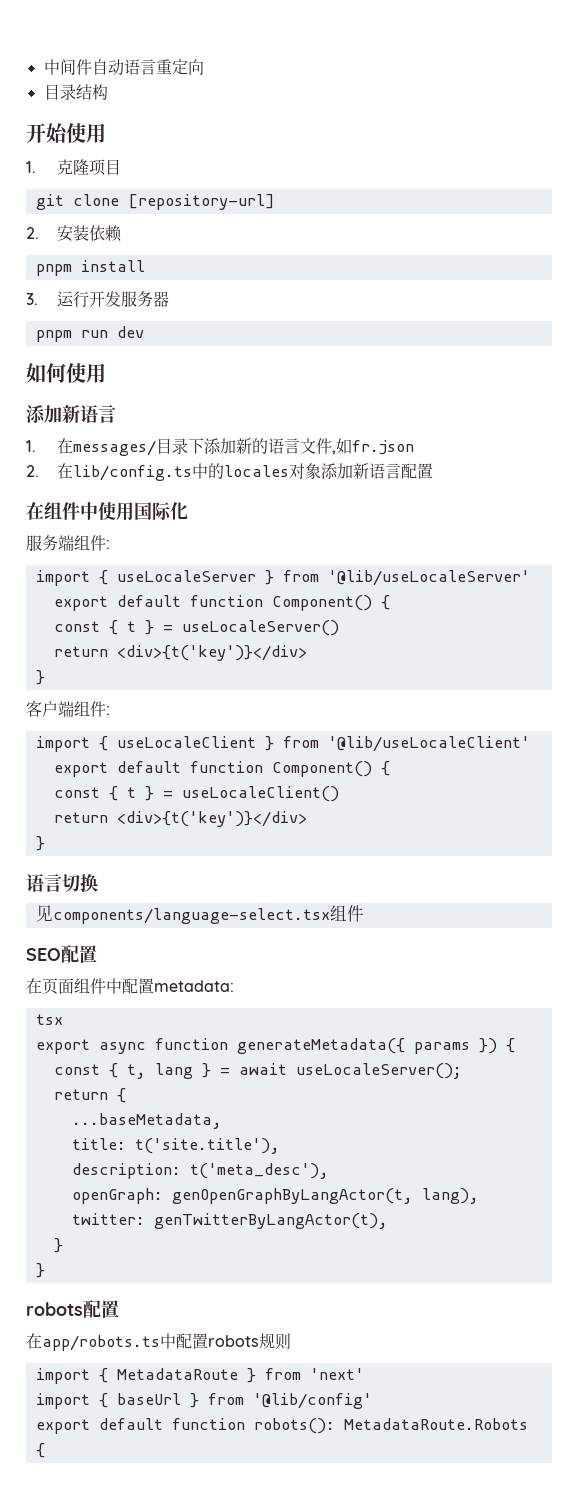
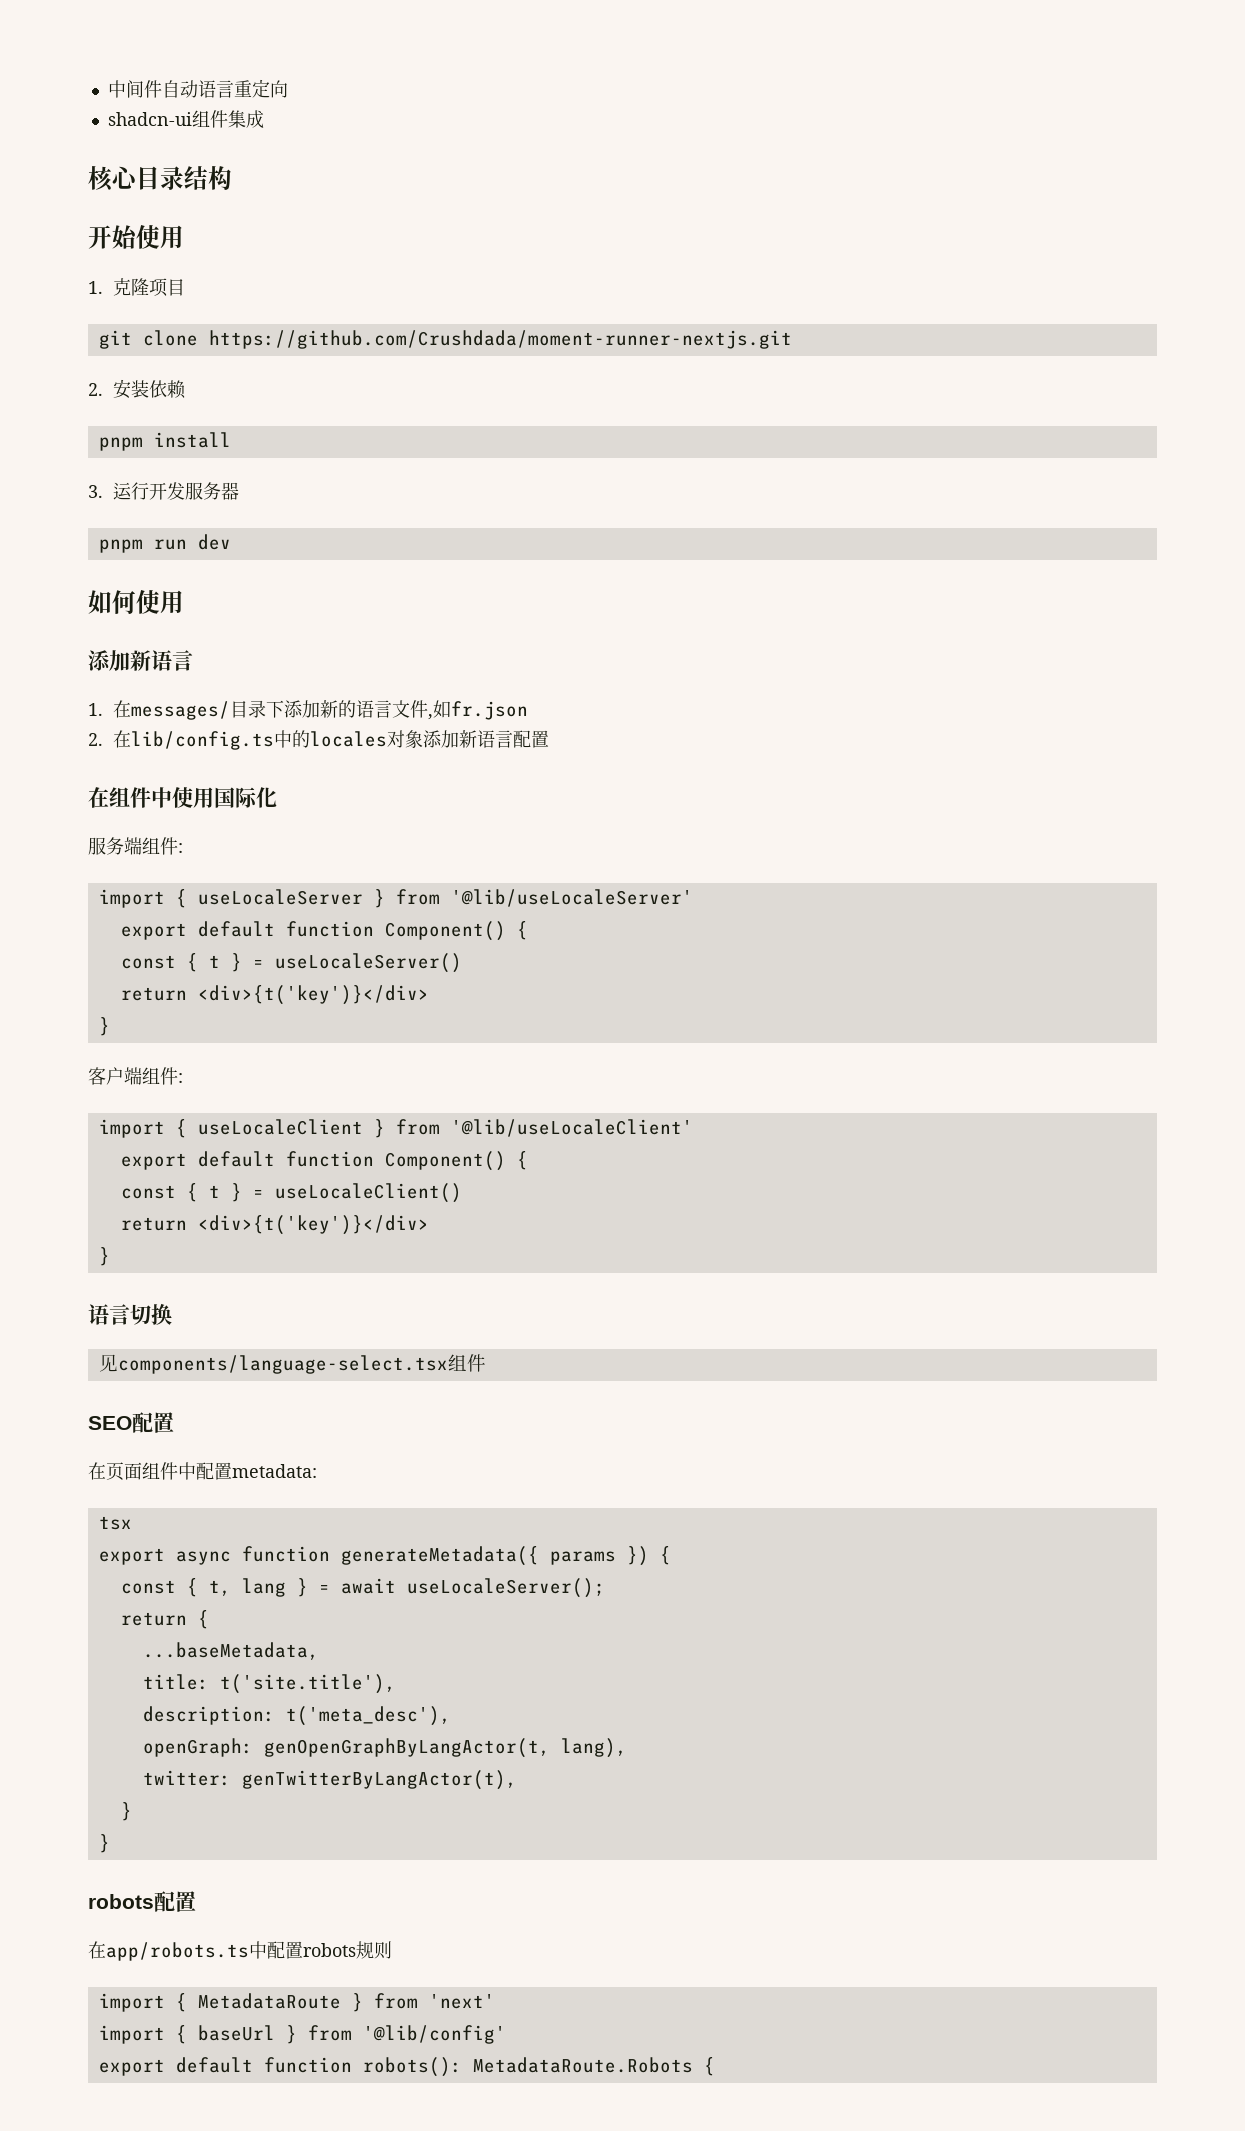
- 目录结构
+ shadcn-ui组件集成
+ 核心目录结构
- git clone [repository-url]
+ git clone https://github.com/Crushdada/moment-runner-nextjs.git

